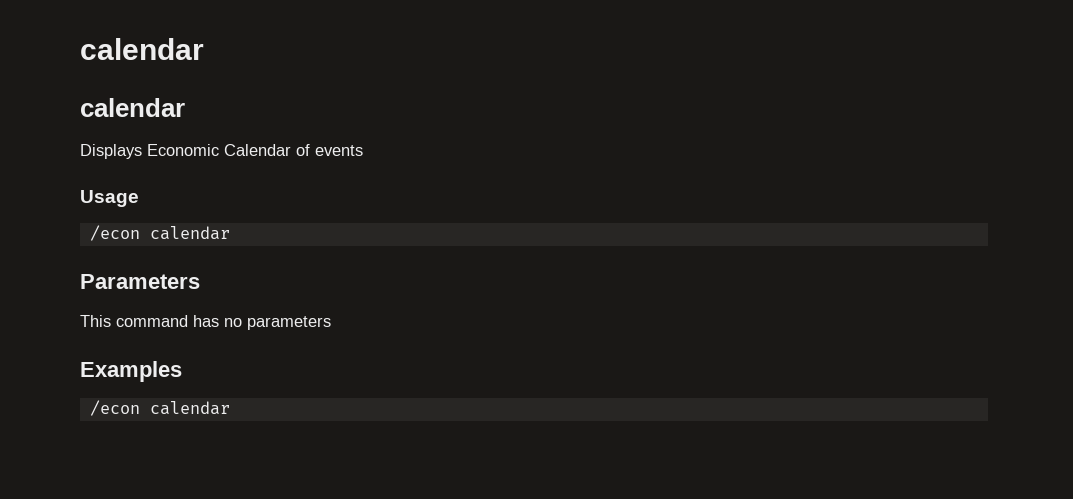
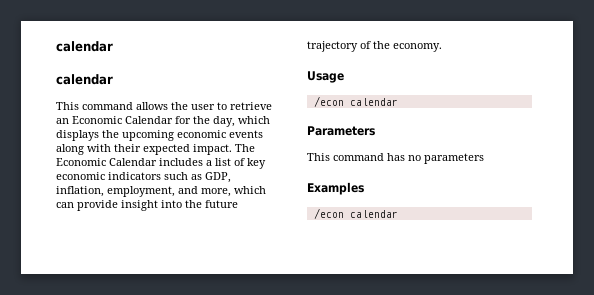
- Displays Economic Calendar of events
+ This command allows the user to retrieve an Economic Calendar for the day, which displays the upcoming economic events along with their expected impact. The Economic Calendar includes a list of key economic indicators such as GDP, inflation, employment, and more, which can provide insight into the future trajectory of the economy.

